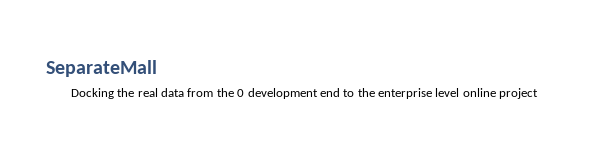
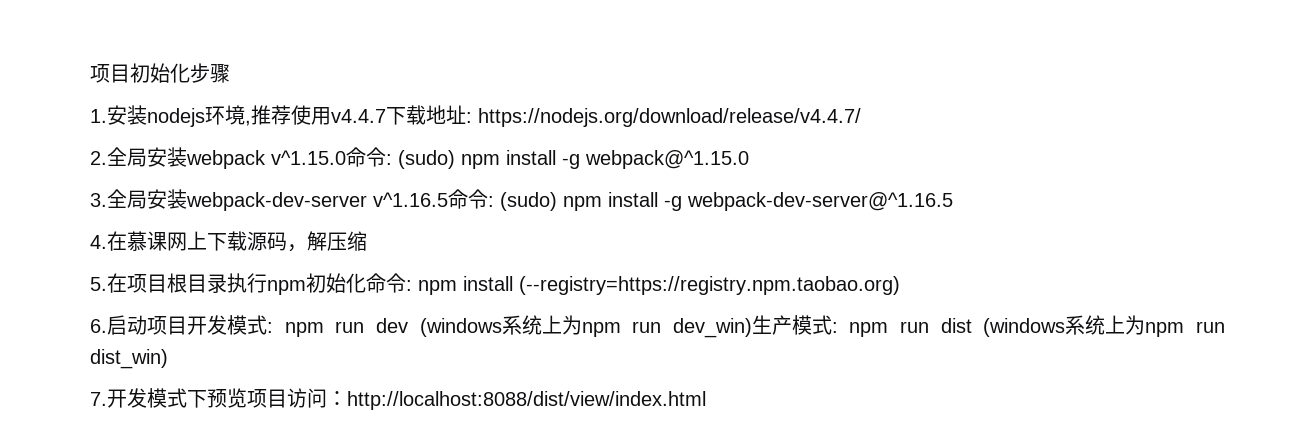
- SeparateMall
- Docking the real data from the 0 development end to the enterprise level online project
+ 项目初始化步骤
+ 1.安装nodejs环境,推荐使用v4.4.7下载地址: https://nodejs.org/download/release/v4.4.7/
+ 2.全局安装webpack v^1.15.0命令: (sudo) npm install -g webpack@^1.15.0
+ 3.全局安装webpack-dev-server v^1.16.5命令: (sudo) npm install -g webpack-dev-server@^1.16.5
+ 4.在慕课网上下载源码，解压缩
+ 5.在项目根目录执行npm初始化命令: npm install (--registry=https://registry.npm.taobao.org)
+ 6.启动项目开发模式: npm run dev (windows系统上为npm run dev_win)生产模式: npm run dist (windows系统上为npm run dist_win)
+ 7.开发模式下预览项目访问：http://localhost:8088/dist/view/index.html

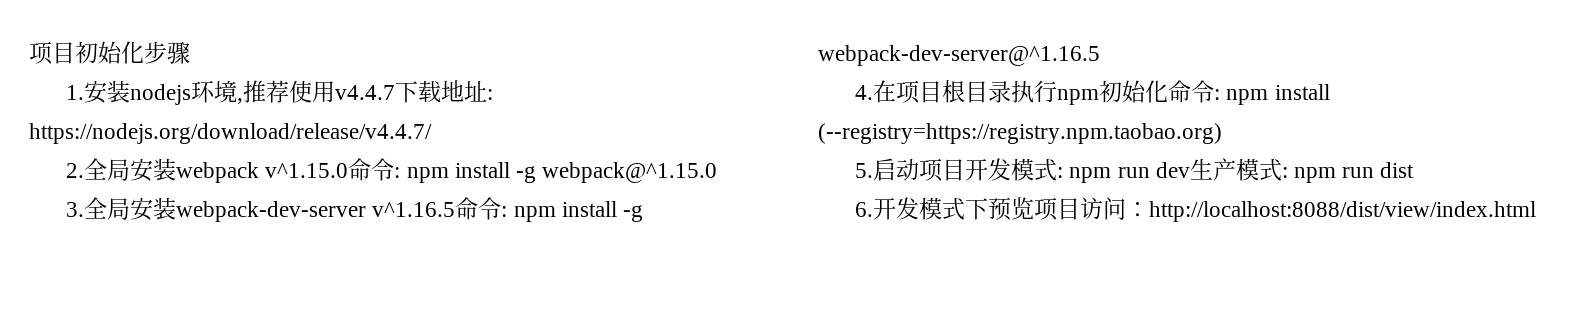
- 2.全局安装webpack v^1.15.0命令: (sudo) npm install -g webpack@^1.15.0
+ 2.全局安装webpack v^1.15.0命令: npm install -g webpack@^1.15.0
- 3.全局安装webpack-dev-server v^1.16.5命令: (sudo) npm install -g webpack-dev-server@^1.16.5
+ 3.全局安装webpack-dev-server v^1.16.5命令: npm install -g webpack-dev-server@^1.16.5
- 4.在慕课网上下载源码，解压缩
- 5.在项目根目录执行npm初始化命令: npm install (--registry=https://registry.npm.taobao.org)
+ 4.在项目根目录执行npm初始化命令: npm install (--registry=https://registry.npm.taobao.org)
- 6.启动项目开发模式: npm run dev (windows系统上为npm run dev_win)生产模式: npm run dist (windows系统上为npm run dist_win)
- 7.开发模式下预览项目访问：http://localhost:8088/dist/view/index.html
+ 5.启动项目开发模式: npm run dev生产模式: npm run dist
+ 6.开发模式下预览项目访问：http://localhost:8088/dist/view/index.html

